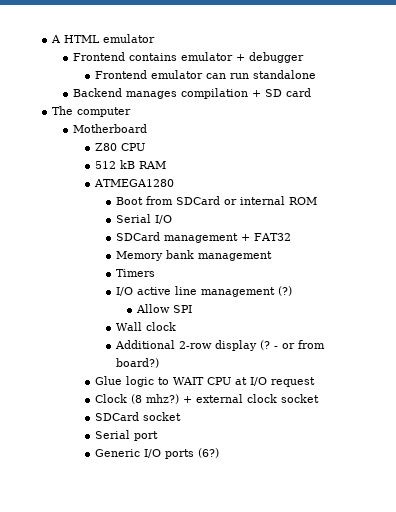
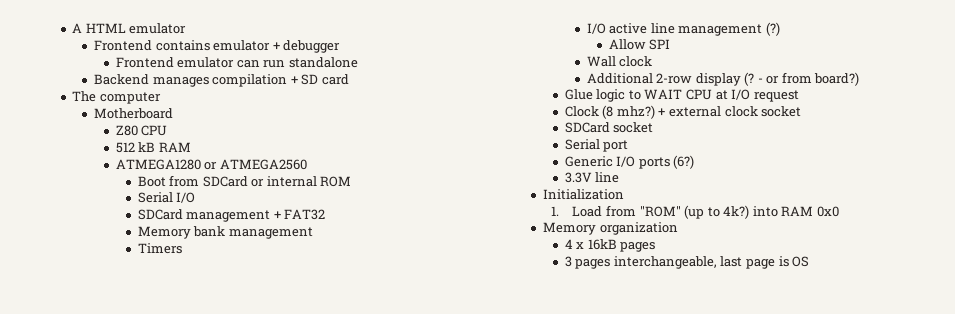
- ATMEGA1280
+ ATMEGA1280 or ATMEGA2560
+ 3.3V line
+ Initialization
+ 1. Load from "ROM" (up to 4k?) into RAM 0x0
+ Memory organization
+ 4 x 16kB pages
+ 3 pages interchangeable, last page is OS

